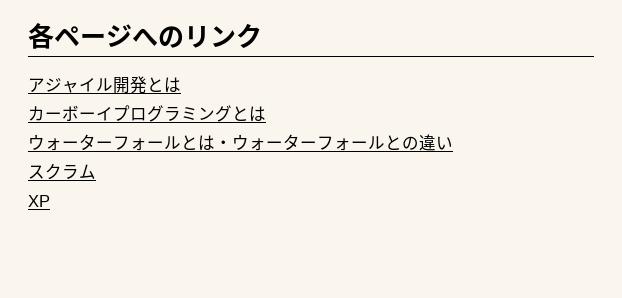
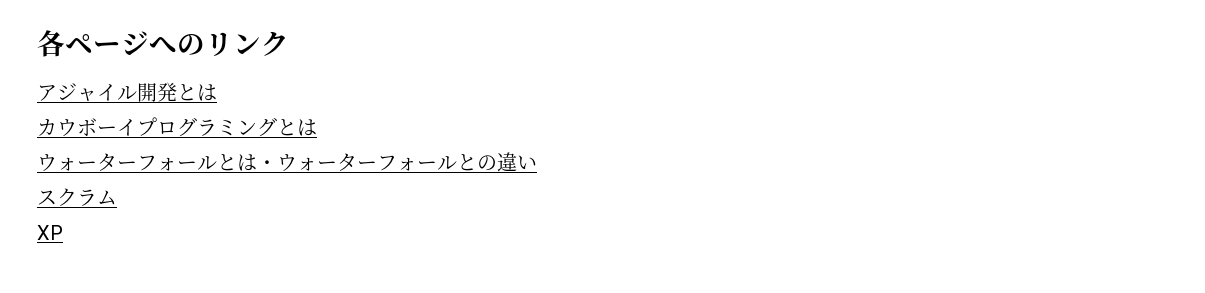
- カーボーイプログラミングとは
+ カウボーイプログラミングとは

